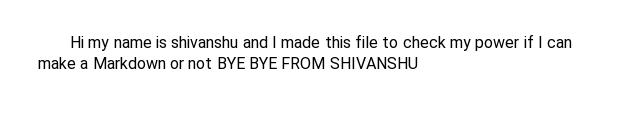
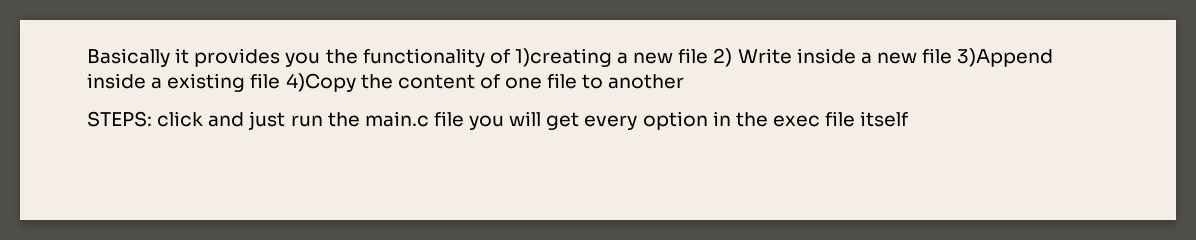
- Hi my name is shivanshu and I made this file to check my power if I can make a Markdown or not BYE BYE FROM SHIVANSHU
+ Basically it provides you the functionality of 1)creating a new file 2) Write inside a new file 3)Append inside a existing file 4)Copy the content of one file to another
+ STEPS: click and just run the main.c file you will get every option in the exec file itself

